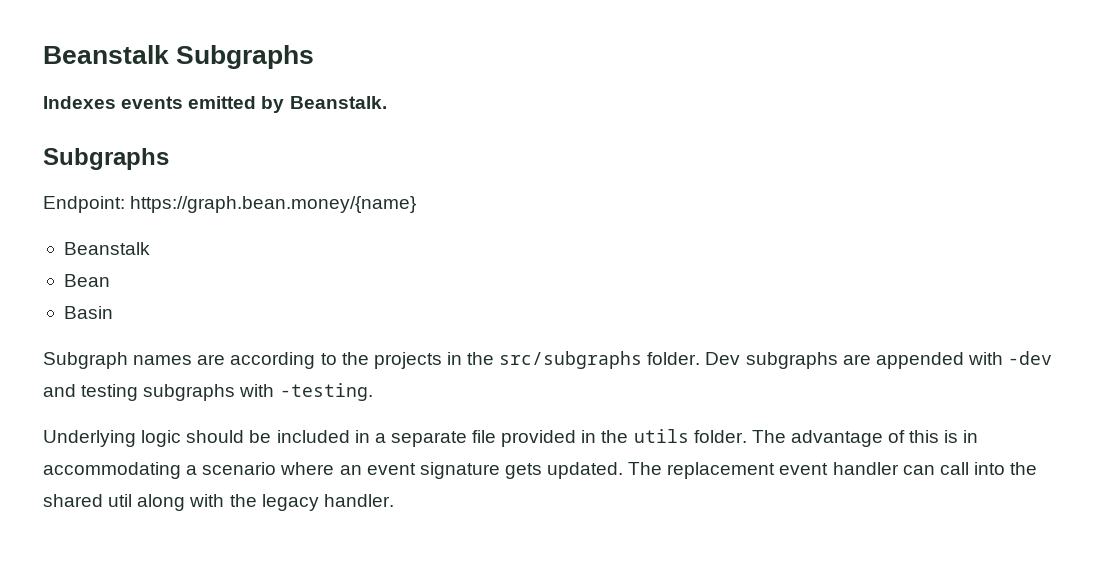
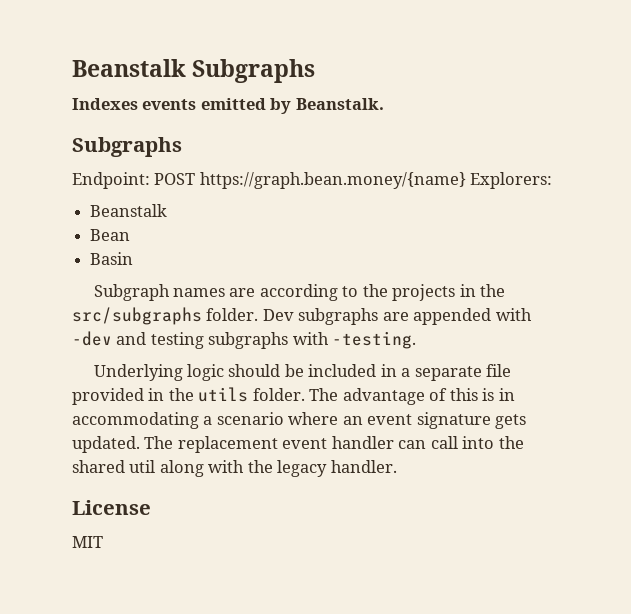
- Endpoint: https://graph.bean.money/{name}
+ Endpoint: POST https://graph.bean.money/{name} Explorers:
+ License
+ MIT

